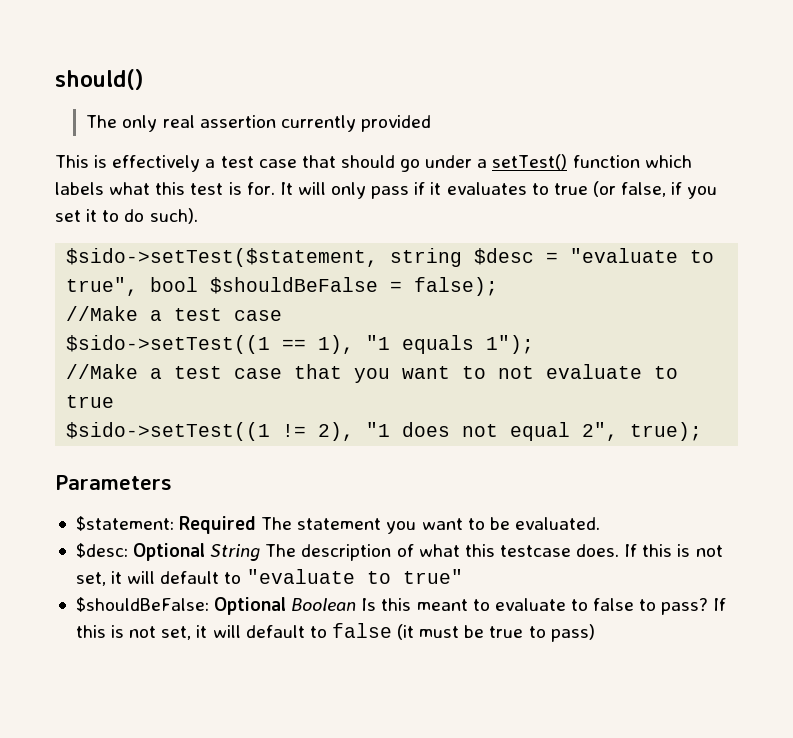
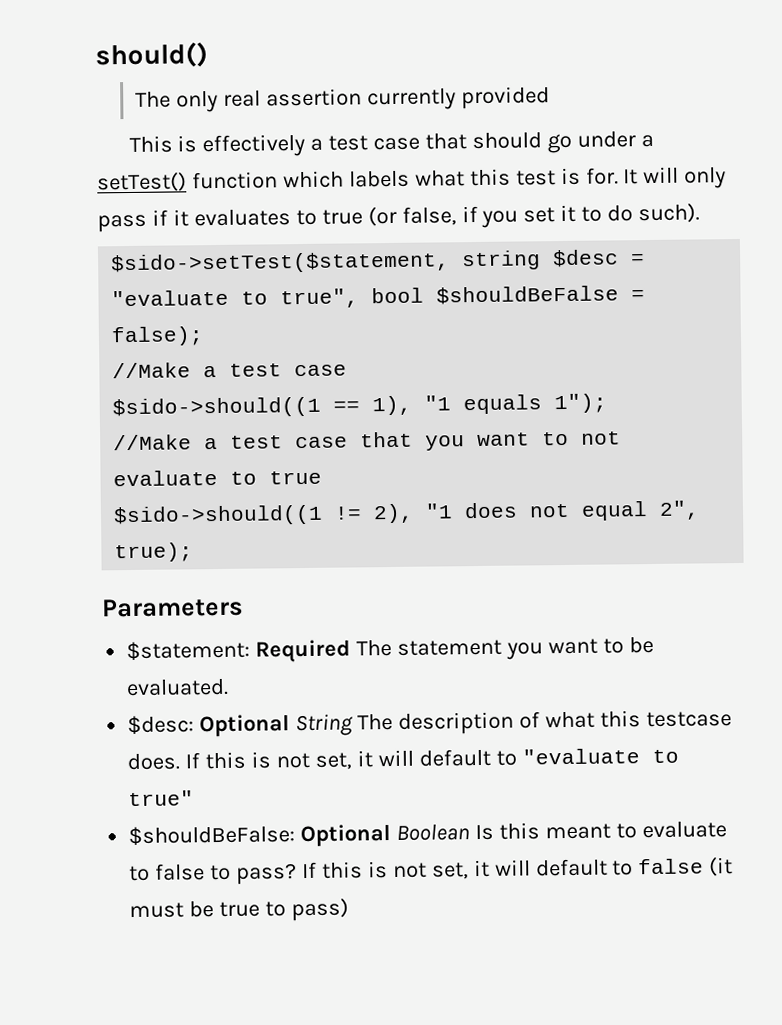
- $sido->setTest((1 == 1), "1 equals 1");
+ $sido->should((1 == 1), "1 equals 1");
- $sido->setTest((1 != 2), "1 does not equal 2", true);
+ $sido->should((1 != 2), "1 does not equal 2", true);

